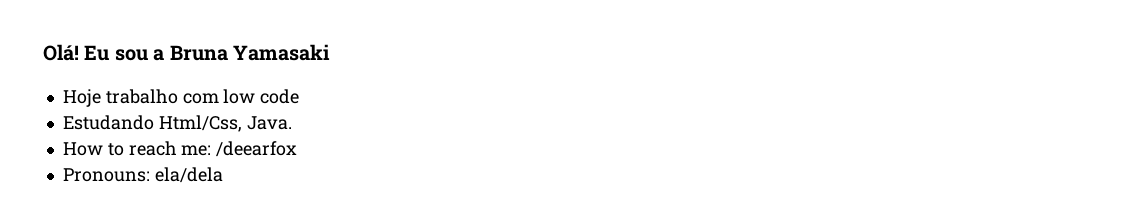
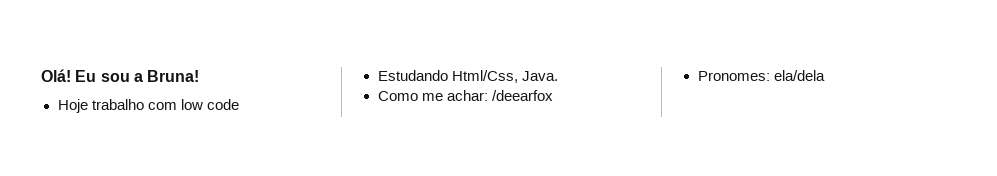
- Eu sou a Bruna Yamasaki
+ Eu sou a Bruna!
- How to reach me: /deearfox
+ Como me achar: /deearfox
- Pronouns: ela/dela
+ Pronomes: ela/dela

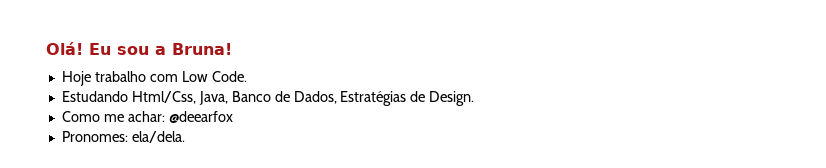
- Hoje trabalho com low code
+ Hoje trabalho com Low Code.
- Estudando Html/Css, Java.
+ Estudando Html/Css, Java, Banco de Dados, Estratégias de Design.
- Como me achar: /deearfox
+ Como me achar: @deearfox
- Pronomes: ela/dela
+ Pronomes: ela/dela.

